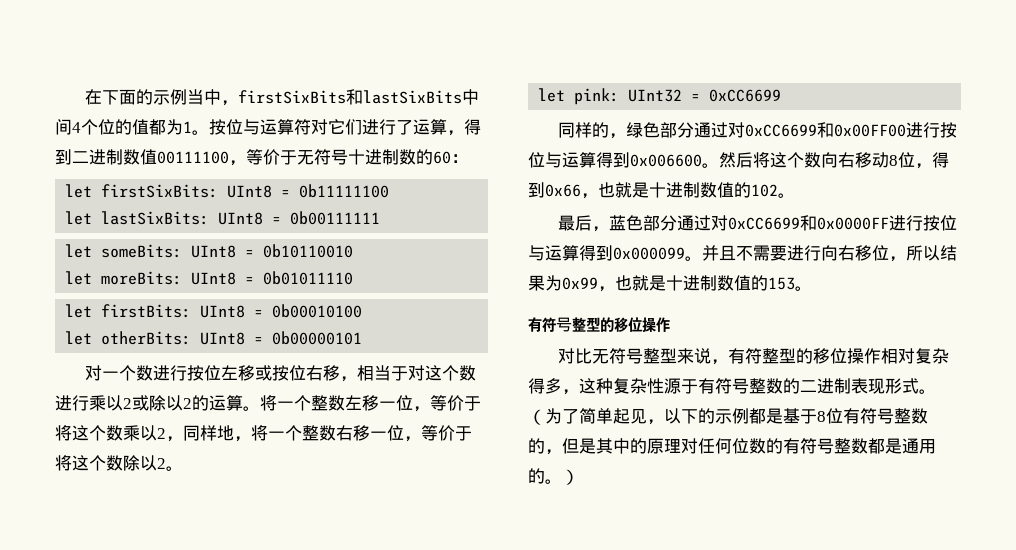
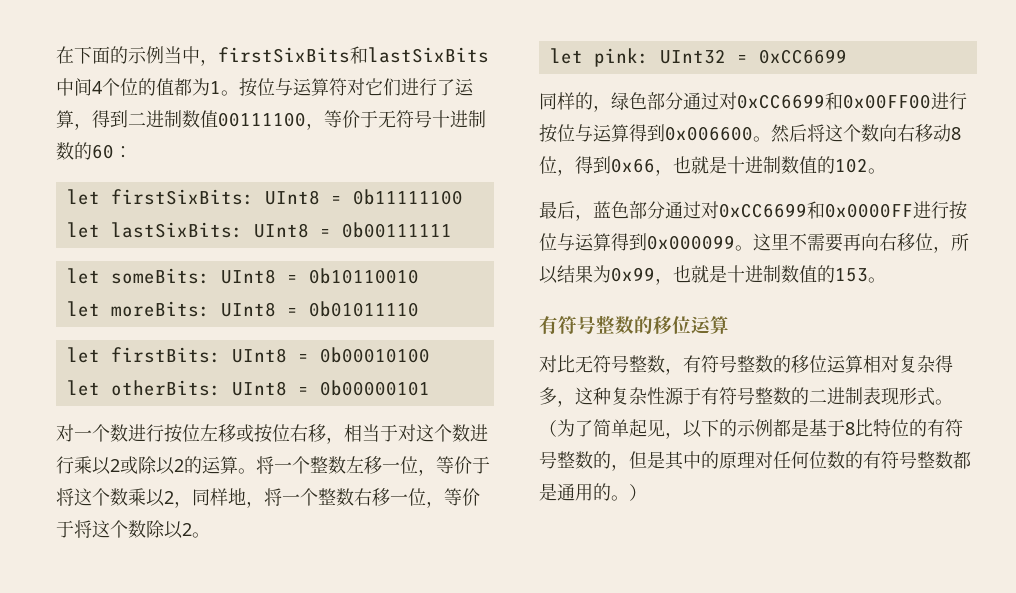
- 并且不需要进行向右移位，所以结果为0x99，也就是十进制数值的153。
- 有符号整型的移位操作
+ 这里不需要再向右移位，所以结果为0x99，也就是十进制数值的153。
+ 有符号整数的移位运算
- 对比无符号整型来说，有符整型的移位操作相对复杂得多，这种复杂性源于有符号整数的二进制表现形式。
+ 对比无符号整数，有符号整数的移位运算相对复杂得多，这种复杂性源于有符号整数的二进制表现形式。
- （为了简单起见，以下的示例都是基于8位有符号整数的，但是其中的原理对任何位数的有符号整数都是通用的。）
+ （为了简单起见，以下的示例都是基于8比特位的有符号整数的，但是其中的原理对任何位数的有符号整数都是通用的。）

